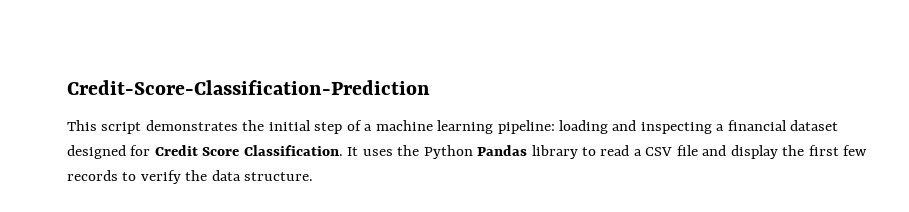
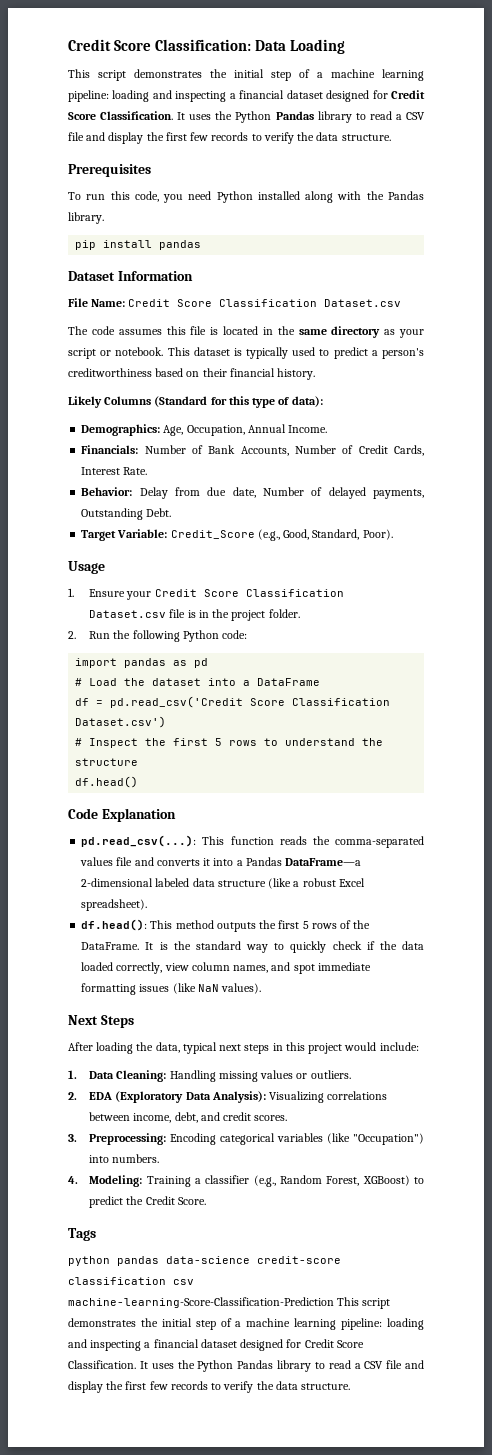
- Credit-Score-Classification-Prediction
+ Credit Score Classification: Data Loading
+ Prerequisites
+ To run this code, you need Python installed along with the Pandas library.
+ pip install pandas
+ Dataset Information
+ File Name: Credit Score Classification Dataset.csv
+ The code assumes this file is located in the same directory as your script or notebook. This dataset is typically used to predict a person's creditworthiness based on their financial history.
+ Likely Columns (Standard for this type of data):
+ Demographics: Age, Occupation, Annual Income.
+ Financials: Number of Bank Accounts, Number of Credit Cards, Interest Rate.
+ Behavior: Delay from due date, Number of delayed payments, Outstanding Debt.
+ Target Variable: Credit_Score (e.g., Good, Standard, Poor).
+ Usage
+ 1. Ensure your Credit Score Classification Dataset.csv file is in the project folder.
+ 2. Run the following Python code:
+ import pandas as pd
+ # Load the dataset into a DataFrame
+ df = pd.read_csv('Credit Score Classification Dataset.csv')
+ # Inspect the first 5 rows to understand the structure
+ df.head()
+ Code Explanation
+ pd.read_csv(...): This function reads the comma-separated values file and converts it into a Pandas DataFrame—a 2-dimensional labeled data structure (like a robust Excel spreadsheet).
+ df.head(): This method outputs the first 5 rows of the DataFrame. It is the standard way to quickly check if the data loaded correctly, view column names, and spot immediate formatting issues (like NaN values).
+ Next Steps
+ After loading the data, typical next steps in this project would include:
+ 1. Data Cleaning: Handling missing values or outliers.
+ 2. EDA (Exploratory Data Analysis): Visualizing correlations between income, debt, and credit scores.
+ 3. Preprocessing: Encoding categorical variables (like "Occupation") into numbers.
+ 4. Modeling: Training a classifier (e.g., Random Forest, XGBoost) to predict the Credit Score.
+ Tags
+ python pandas data-science credit-score classification csv machine-learning-Score-Classification-Prediction This script demonstrates the initial step of a machine learning pipeline: loading and inspecting a financial dataset designed for Credit Score Classification. It uses the Python Pandas library to read a CSV file and display the first few records to verify the data structure.

